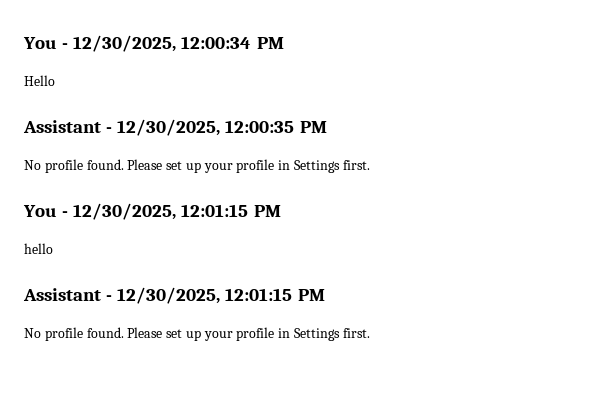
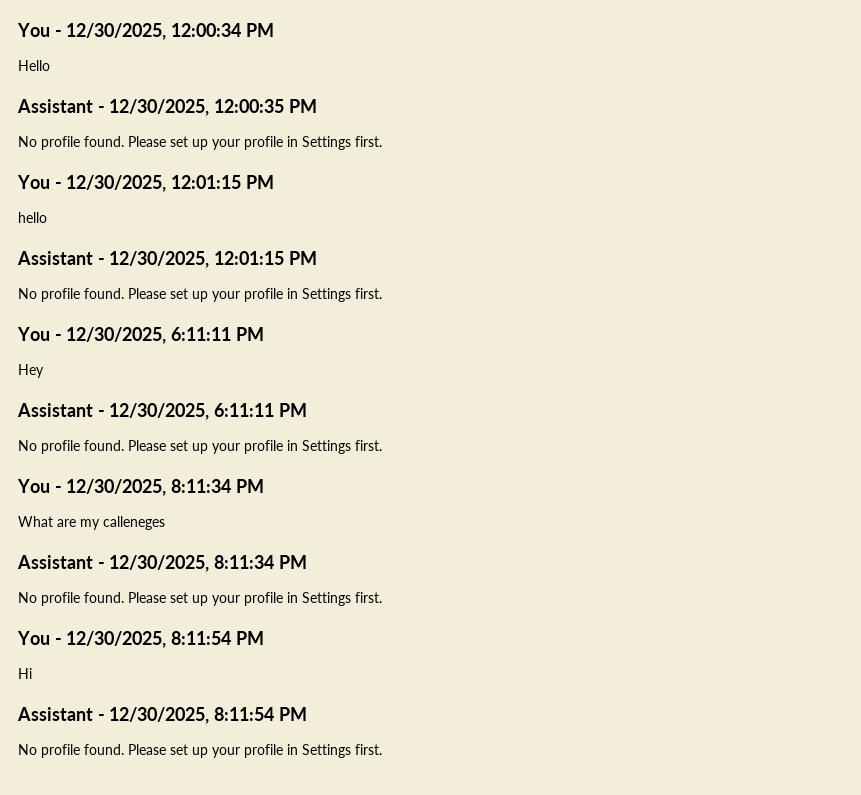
+ You - 12/30/2025, 6:11:11 PM
+ Hey
+ Assistant - 12/30/2025, 6:11:11 PM
+ No profile found. Please set up your profile in Settings first.
+ You - 12/30/2025, 8:11:34 PM
+ What are my calleneges
+ Assistant - 12/30/2025, 8:11:34 PM
+ No profile found. Please set up your profile in Settings first.
+ You - 12/30/2025, 8:11:54 PM
+ Hi
+ Assistant - 12/30/2025, 8:11:54 PM
+ No profile found. Please set up your profile in Settings first.

